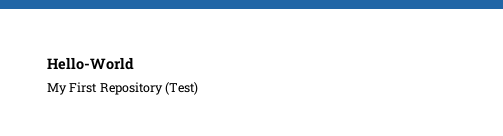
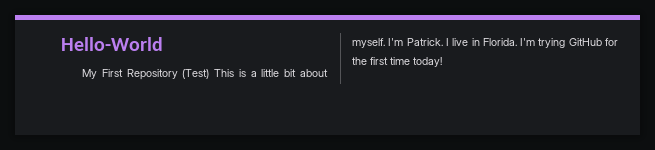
- My First Repository (Test)
+ My First Repository (Test) This is a little bit about myself. I'm Patrick. I live in Florida. I'm trying GitHub for the first time today!

